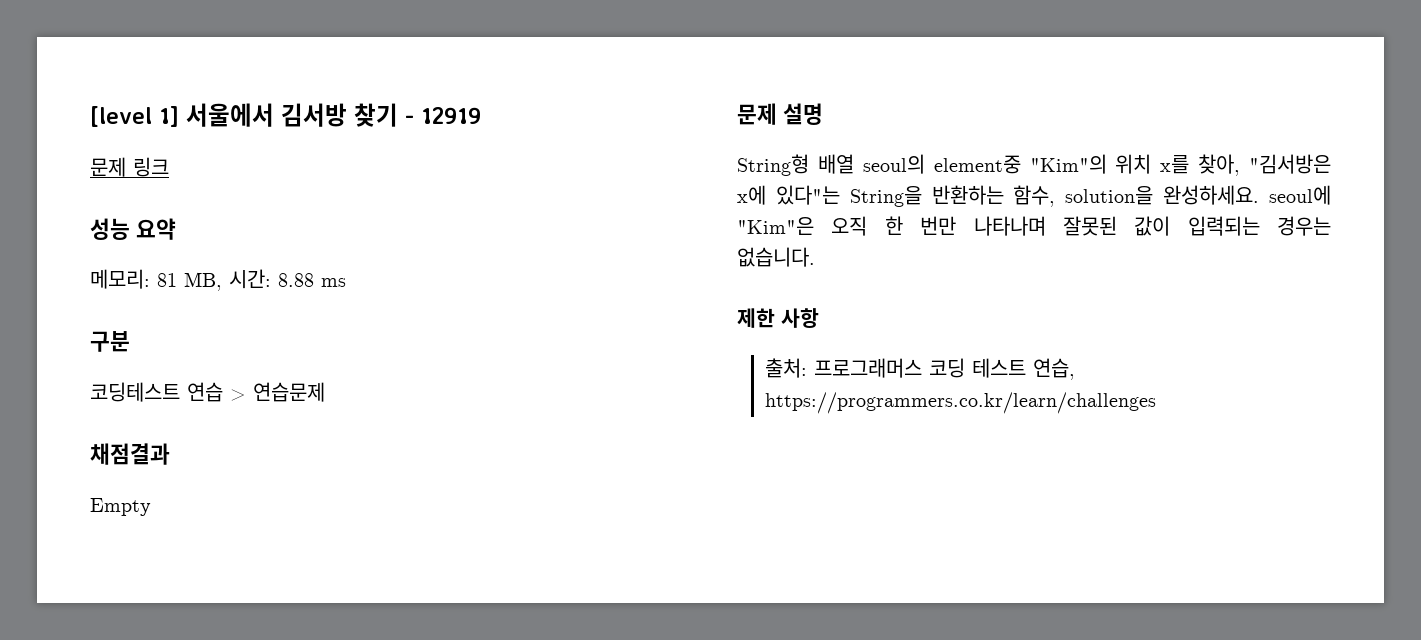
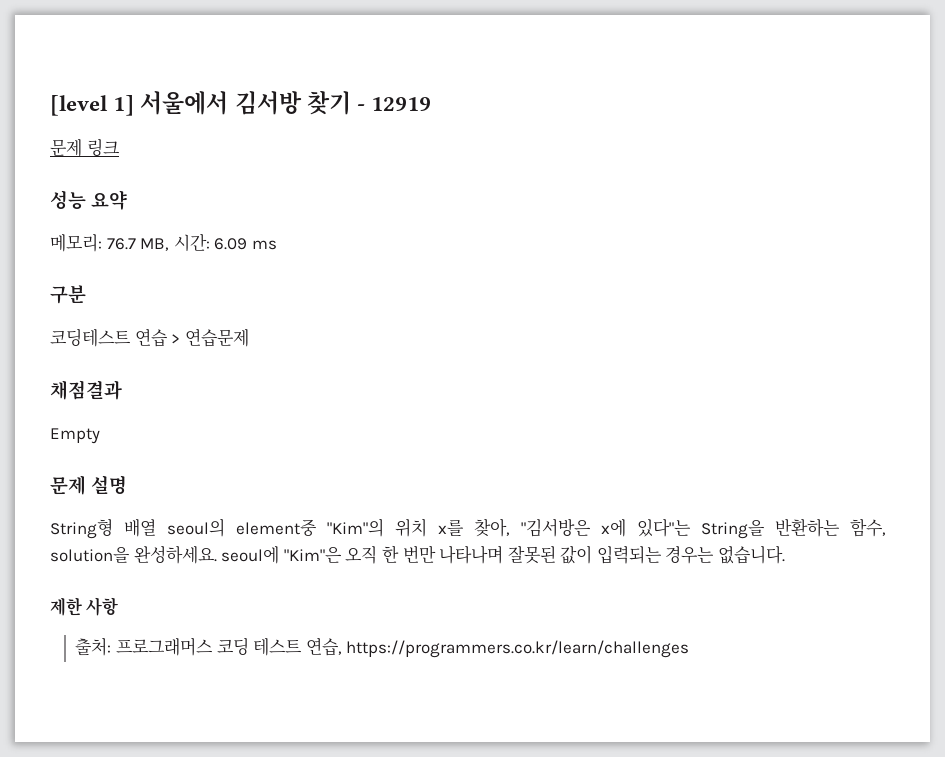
- 메모리: 81 MB, 시간: 8.88 ms
+ 메모리: 76.7 MB, 시간: 6.09 ms

